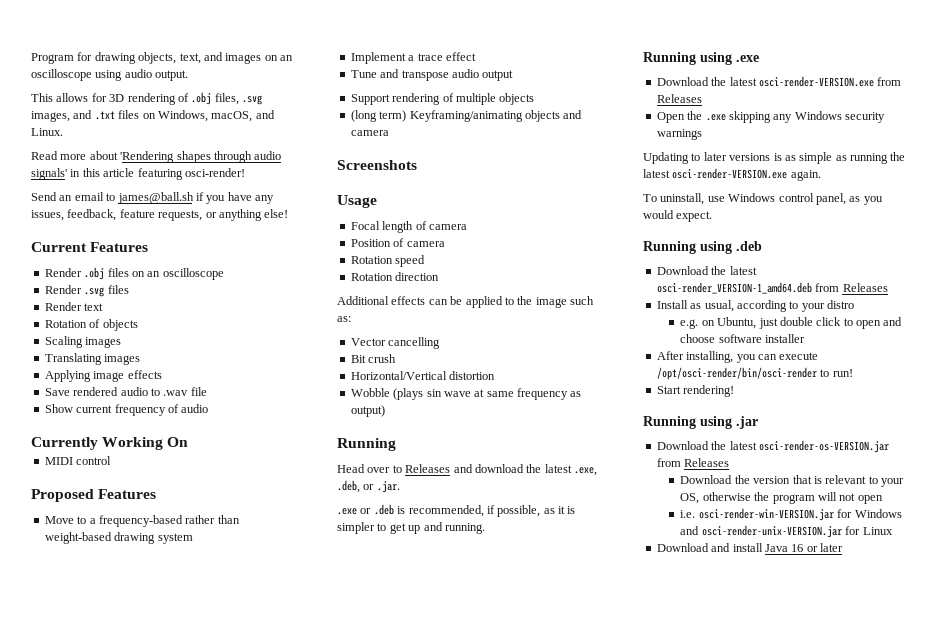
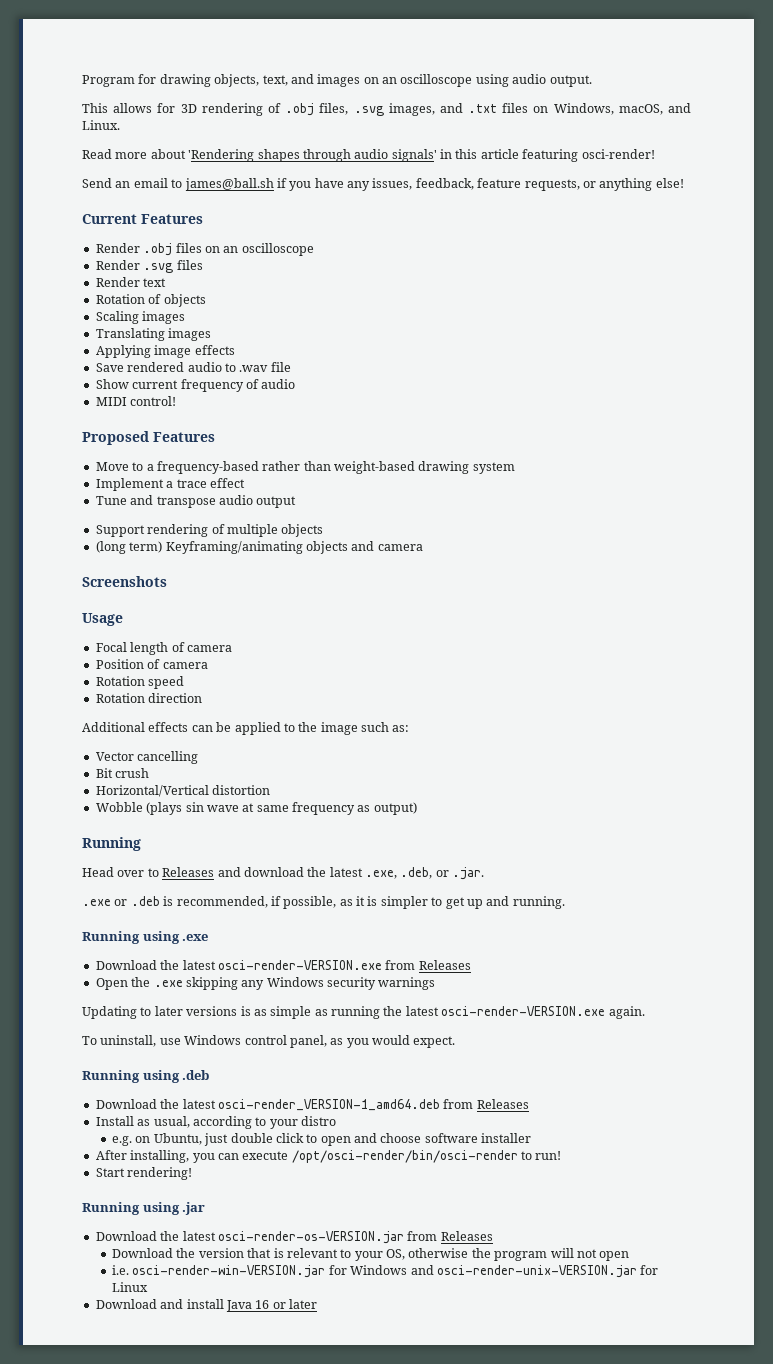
- Currently Working On
- MIDI control
+ MIDI control!

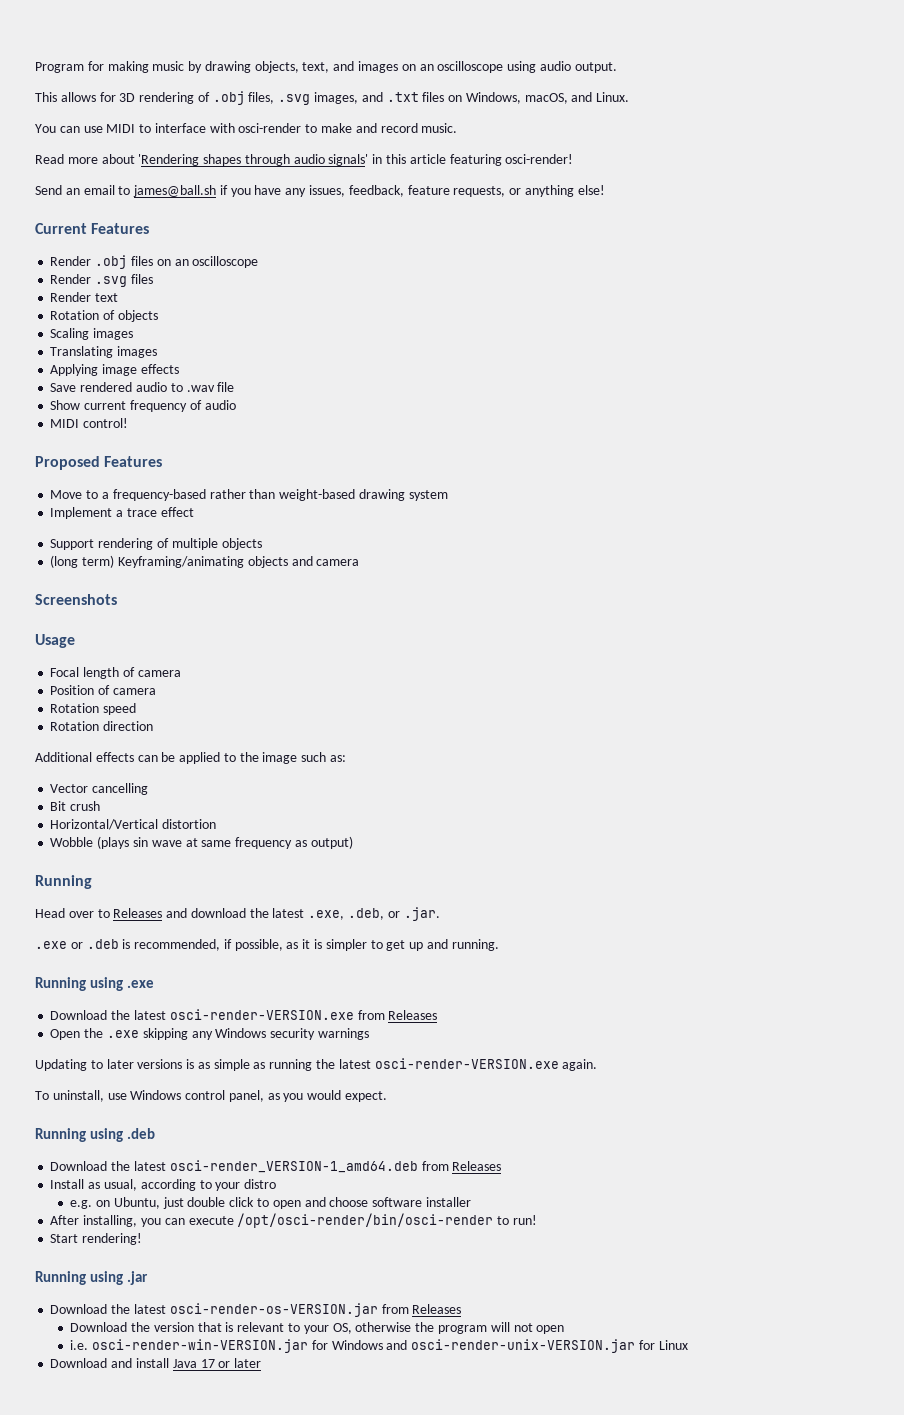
- Program for drawing objects, text, and images on an oscilloscope using audio output.
+ Program for making music by drawing objects, text, and images on an oscilloscope using audio output.
+ You can use MIDI to interface with osci-render to make and record music.
- Tune and transpose audio output
- Download and install Java 16 or later
+ Download and install Java 17 or later

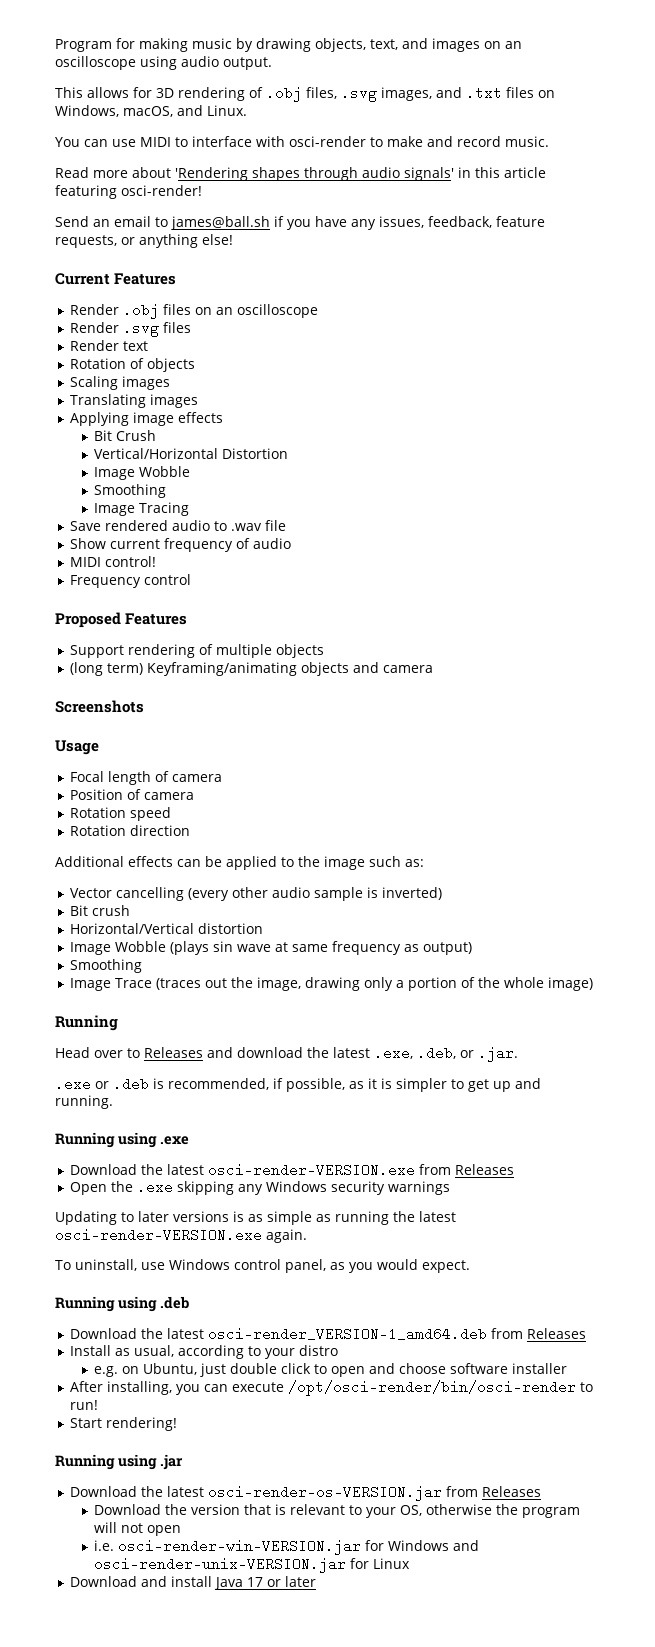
+ Bit Crush
+ Vertical/Horizontal Distortion
+ Image Wobble
+ Smoothing
+ Image Tracing
+ Frequency control
- Move to a frequency-based rather than weight-based drawing system
- Implement a trace effect
- Vector cancelling
+ Vector cancelling (every other audio sample is inverted)
- Wobble (plays sin wave at same frequency as output)
+ Image Wobble (plays sin wave at same frequency as output)
+ Smoothing
+ Image Trace (traces out the image, drawing only a portion of the whole image)

